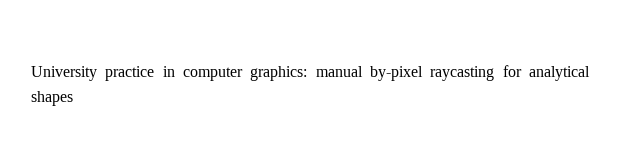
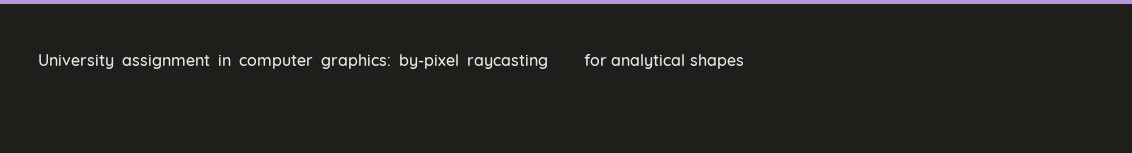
- University practice in computer graphics: manual by-pixel raycasting for analytical shapes
+ University assignment in computer graphics: by-pixel raycasting for analytical shapes

